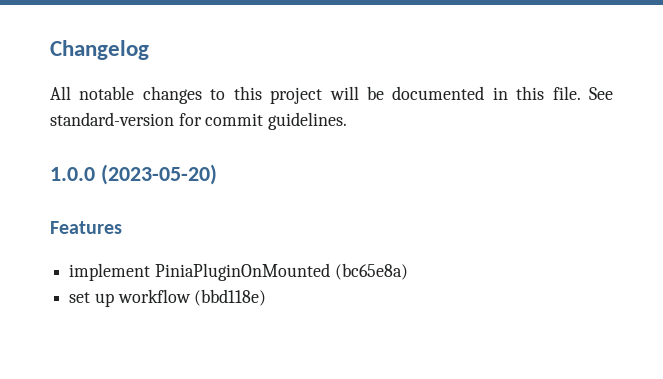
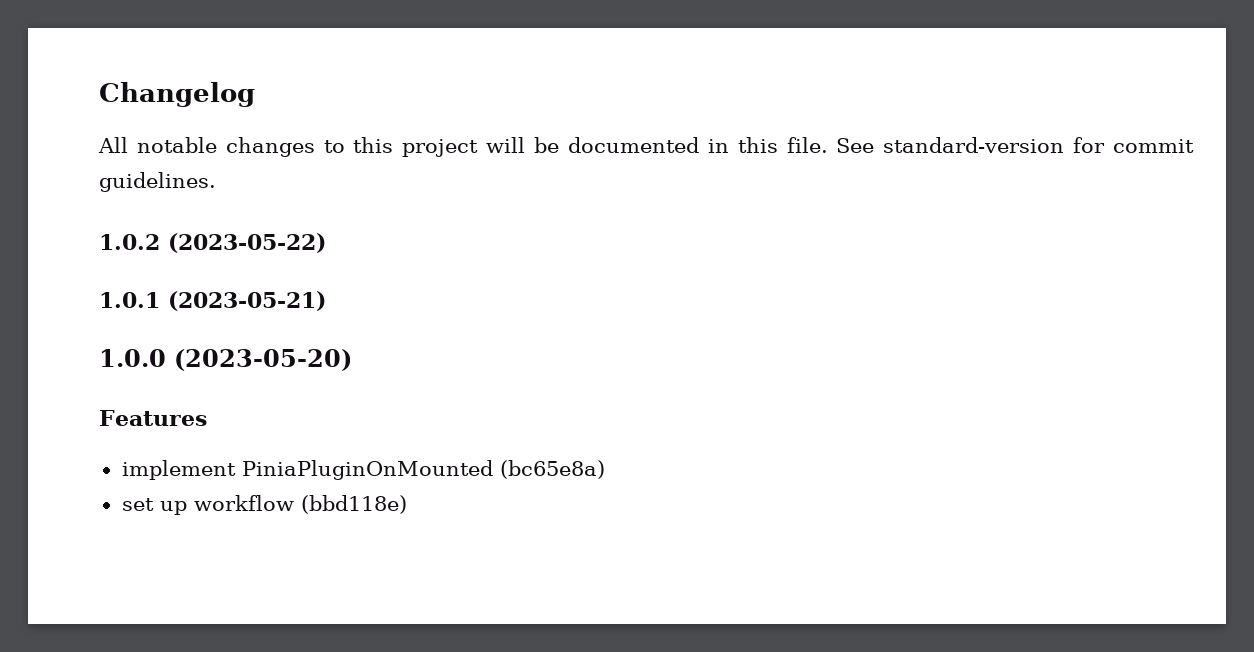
+ 1.0.2 (2023-05-22)
+ 1.0.1 (2023-05-21)

